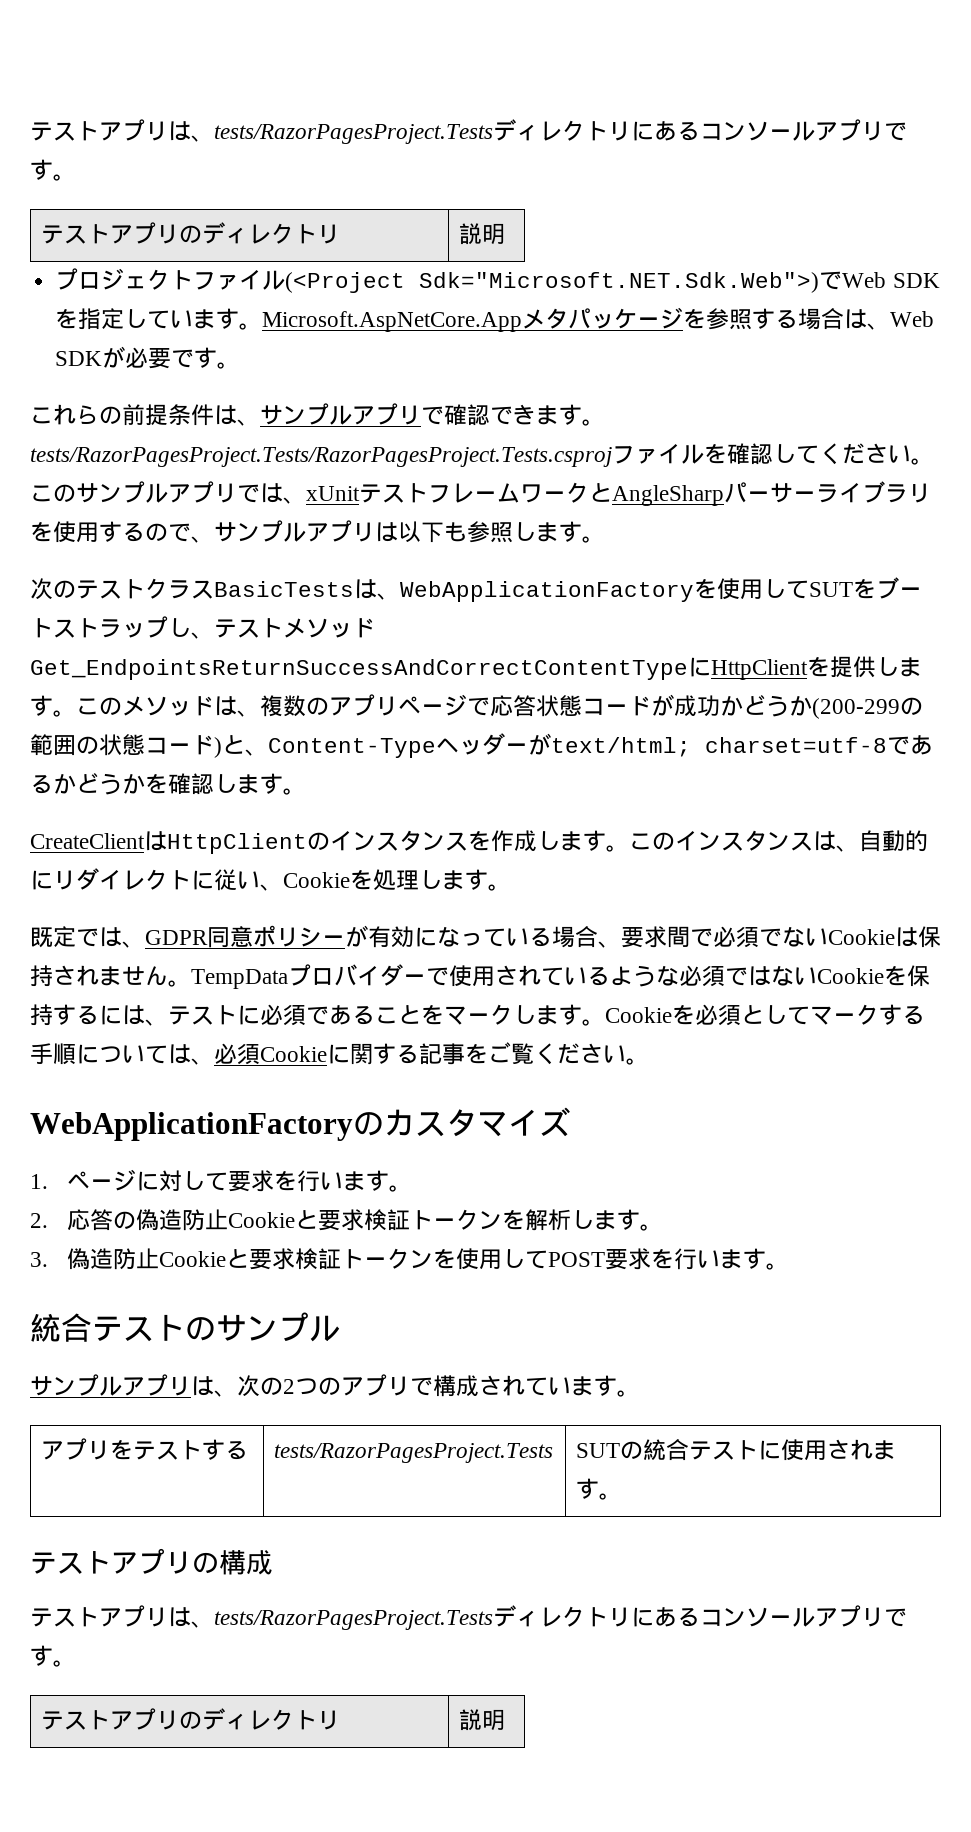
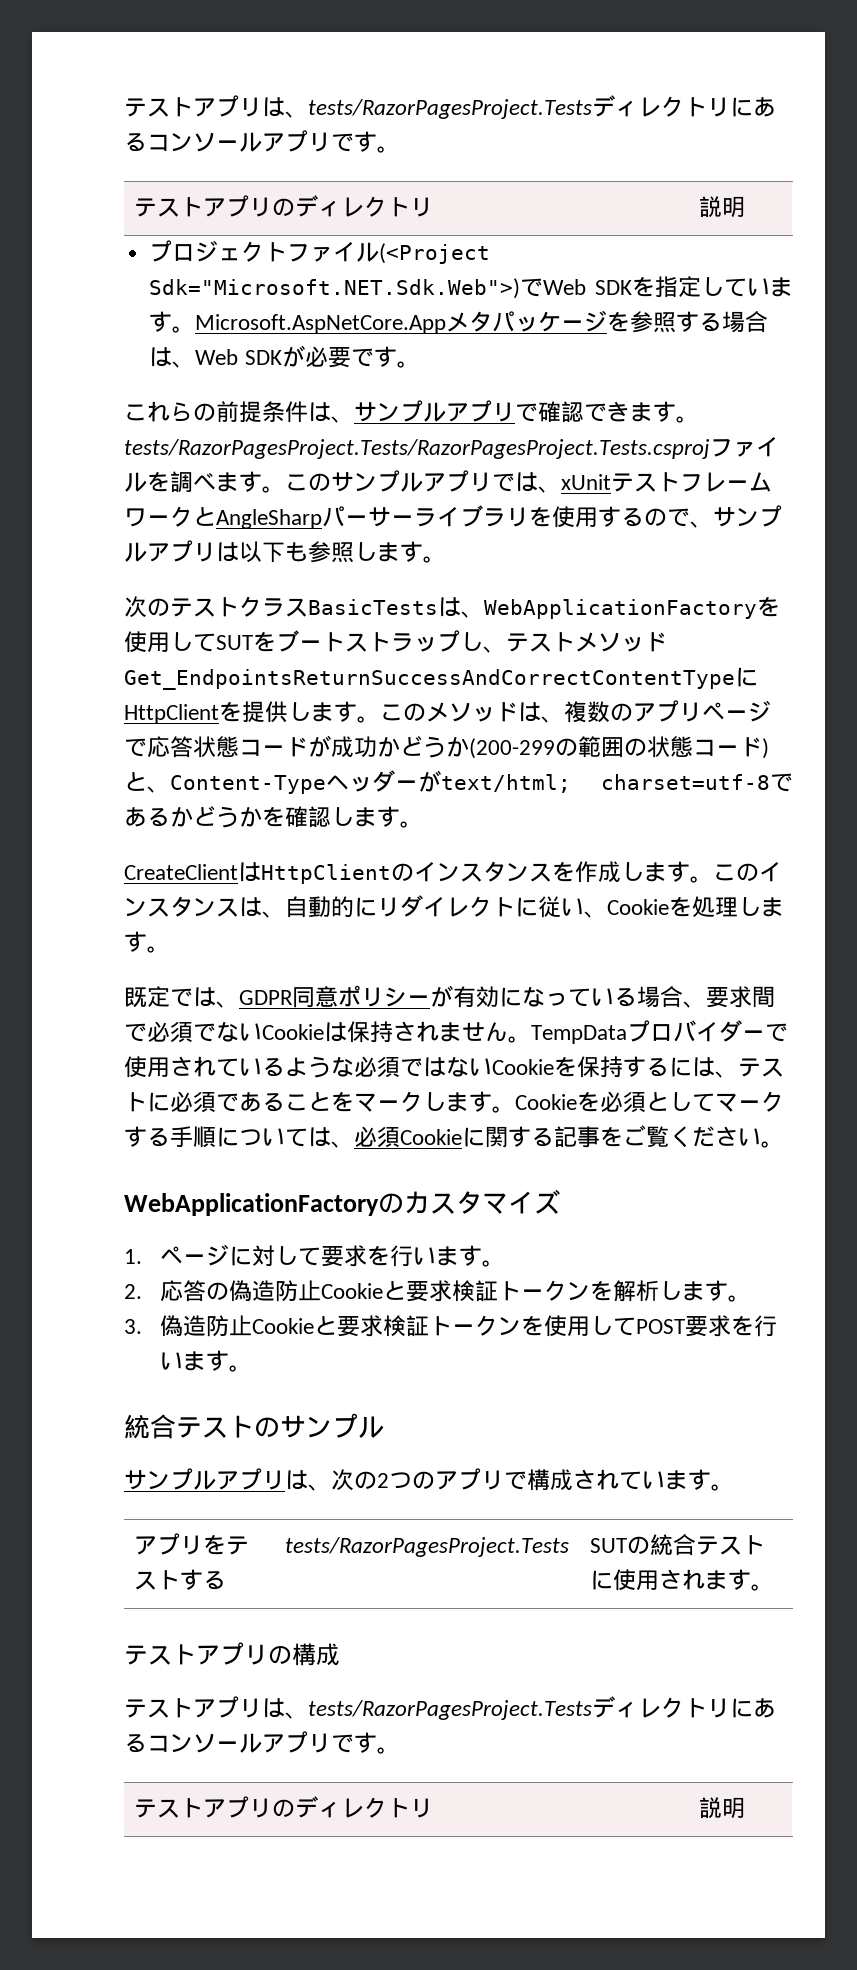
- これらの前提条件は、サンプルアプリで確認できます。tests/RazorPagesProject.Tests/RazorPagesProject.Tests.csprojファイルを確認してください。
+ これらの前提条件は、サンプルアプリで確認できます。tests/RazorPagesProject.Tests/RazorPagesProject.Tests.csprojファイルを調べます。

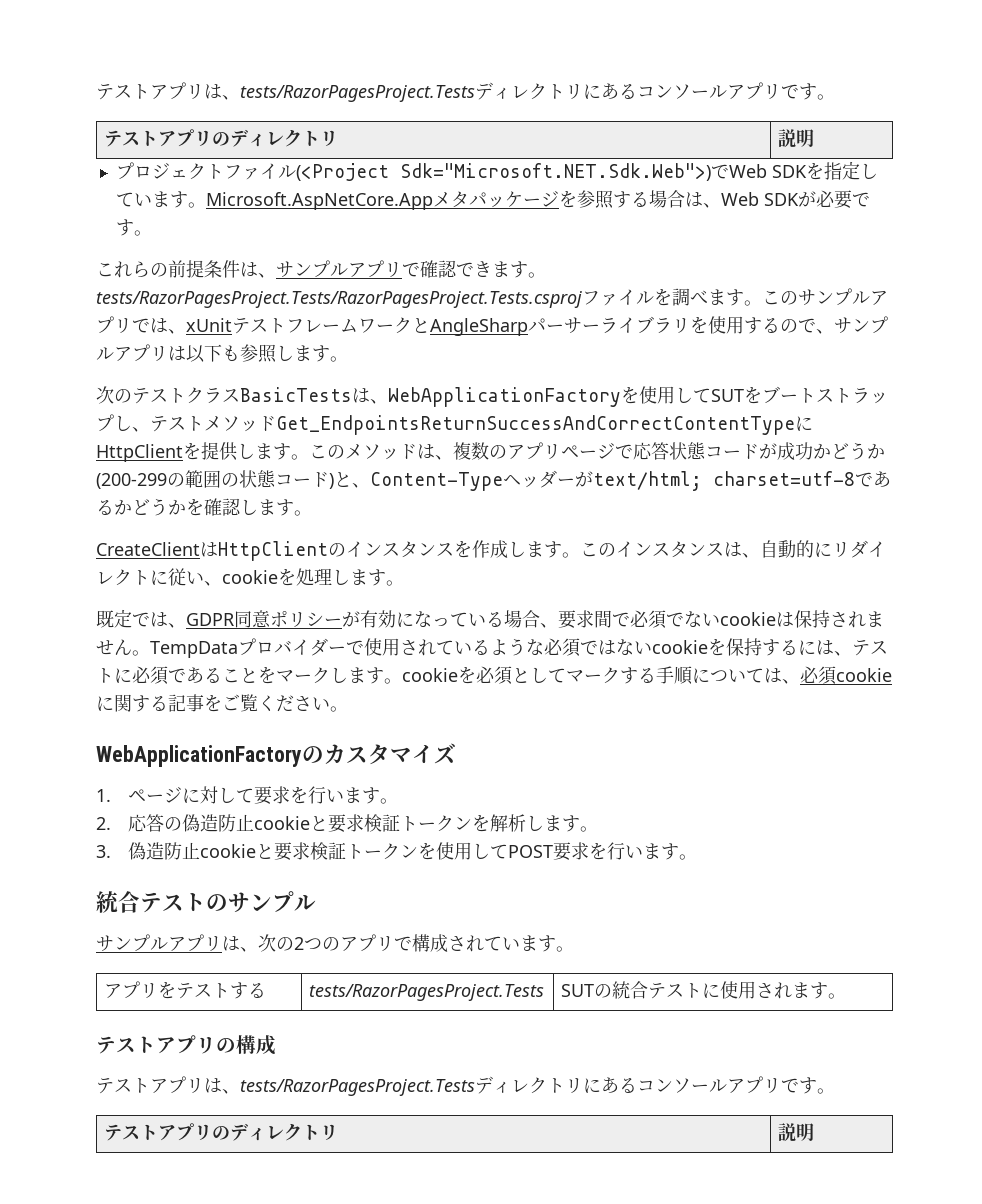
- このインスタンスは、自動的にリダイレクトに従い、Cookieを処理します。
+ このインスタンスは、自動的にリダイレクトに従い、cookieを処理します。
- 既定では、GDPR同意ポリシーが有効になっている場合、要求間で必須でないCookieは保持されません。
+ 既定では、GDPR同意ポリシーが有効になっている場合、要求間で必須でないcookieは保持されません。
- TempDataプロバイダーで使用されているような必須ではないCookieを保持するには、テストに必須であることをマークします。Cookieを必須としてマークする手順については、必須Cookieに関する記事をご覧ください。
+ TempDataプロバイダーで使用されているような必須ではないcookieを保持するには、テストに必須であることをマークします。cookieを必須としてマークする手順については、必須cookieに関する記事をご覧ください。
- 2.応答の偽造防止Cookieと要求検証トークンを解析します。
+ 2.応答の偽造防止cookieと要求検証トークンを解析します。
- 3.偽造防止Cookieと要求検証トークンを使用してPOST要求を行います。
+ 3.偽造防止cookieと要求検証トークンを使用してPOST要求を行います。

